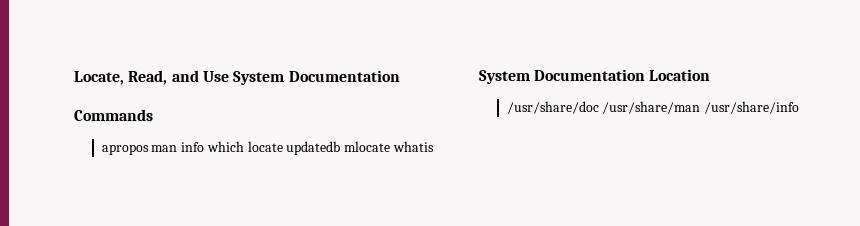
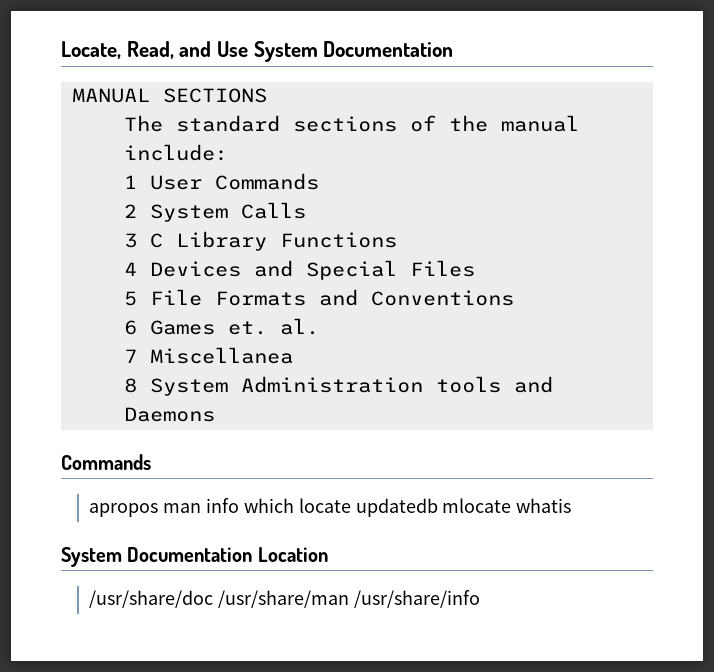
+ MANUAL SECTIONS
+ The standard sections of the manual include:
+ 1 User Commands
+ 2 System Calls
+ 3 C Library Functions
+ 4 Devices and Special Files
+ 5 File Formats and Conventions
+ 6 Games et. al.
+ 7 Miscellanea
+ 8 System Administration tools and Daemons

